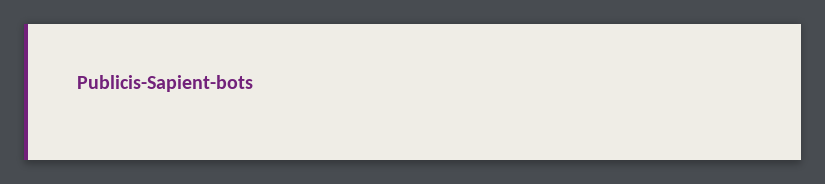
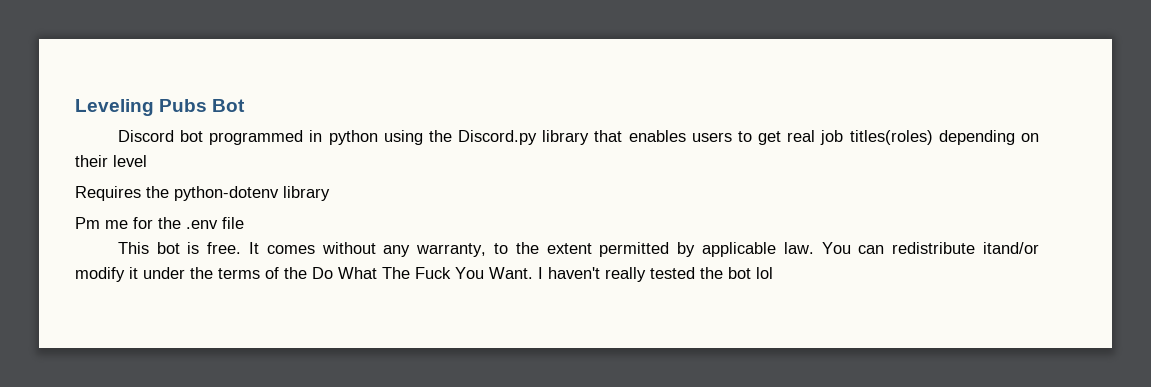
- Publicis-Sapient-bots
+ Leveling Pubs Bot
+ Discord bot programmed in python using the Discord.py library that enables users to get real job titles(roles) depending on their level
+ Requires the python-dotenv library
+ Pm me for the .env file
+ This bot is free. It comes without any warranty, to the extent permitted by applicable law. You can redistribute itand/or modify it under the terms of the Do What The Fuck You Want. I haven't really tested the bot lol

